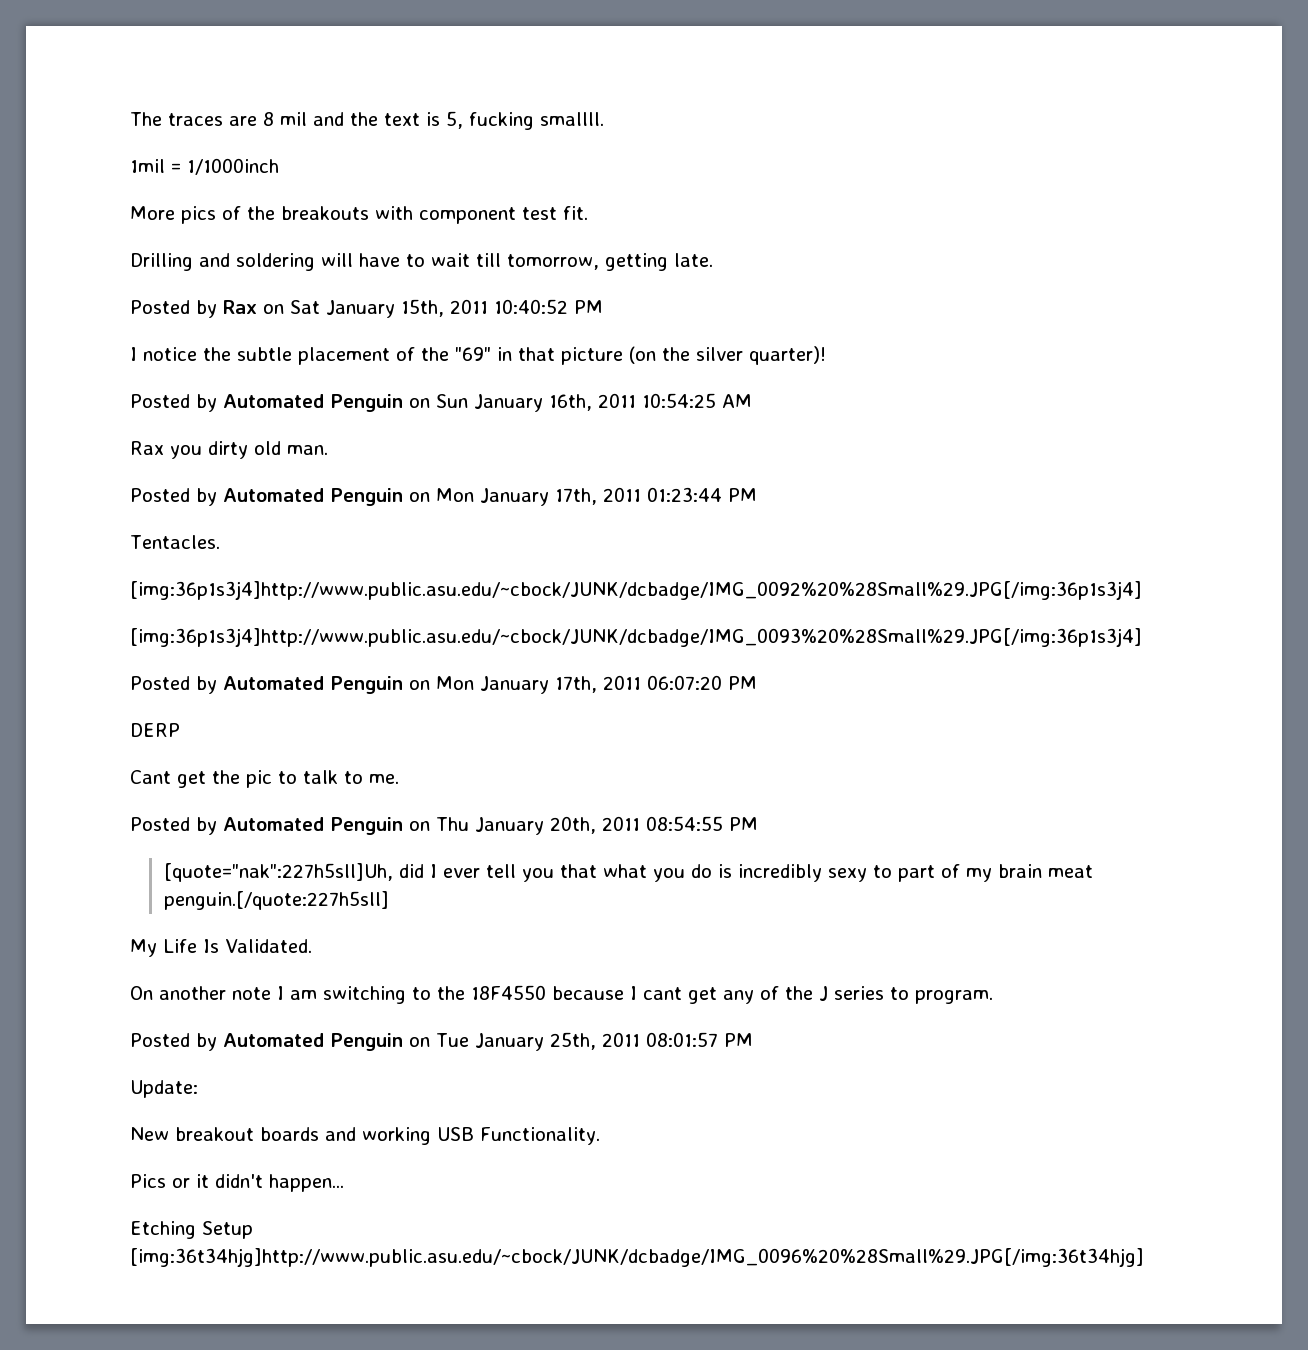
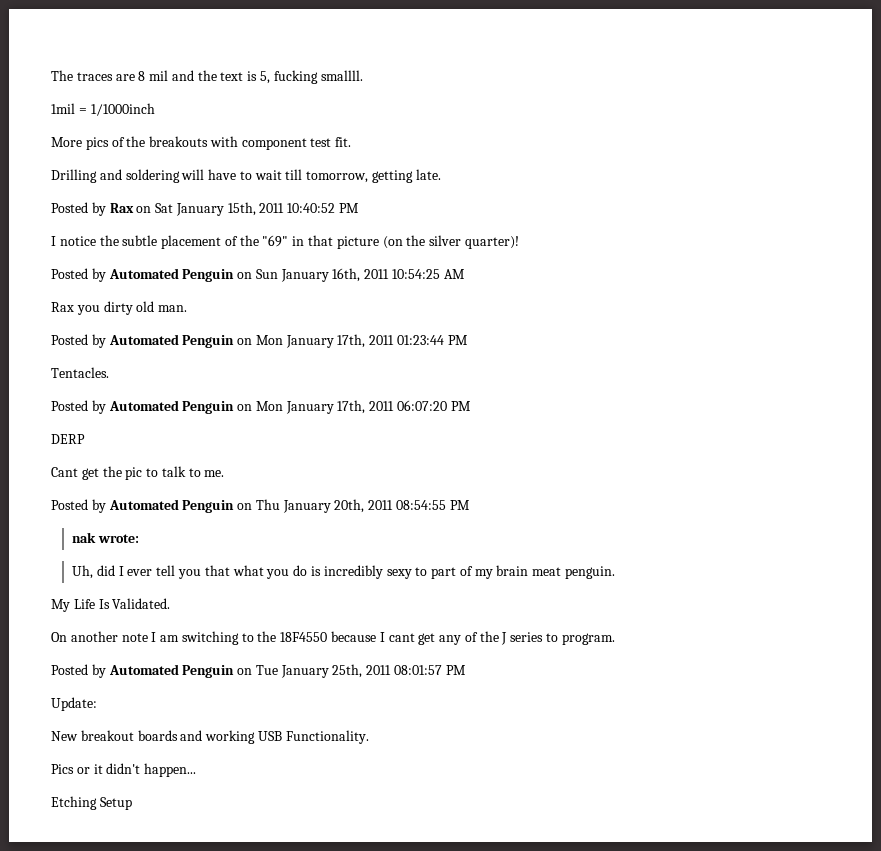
- [img:36p1s3j4]http://www.public.asu.edu/~cbock/JUNK/dcbadge/IMG_0092%20%28Small%29.JPG[/img:36p1s3j4]
- [img:36p1s3j4]http://www.public.asu.edu/~cbock/JUNK/dcbadge/IMG_0093%20%28Small%29.JPG[/img:36p1s3j4]
- [quote="nak":227h5sll]Uh, did I ever tell you that what you do is incredibly sexy to part of my brain meat penguin.[/quote:227h5sll]
+ nak wrote:
+ Uh, did I ever tell you that what you do is incredibly sexy to part of my brain meat penguin.
- Etching Setup [img:36t34hjg]http://www.public.asu.edu/~cbock/JUNK/dcbadge/IMG_0096%20%28Small%29.JPG[/img:36t34hjg]
+ Etching Setup

